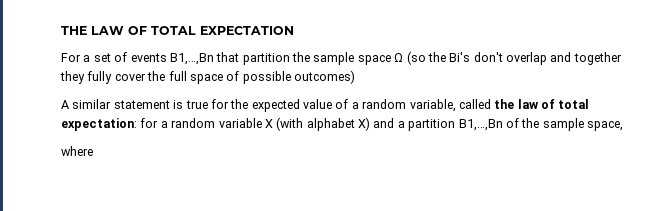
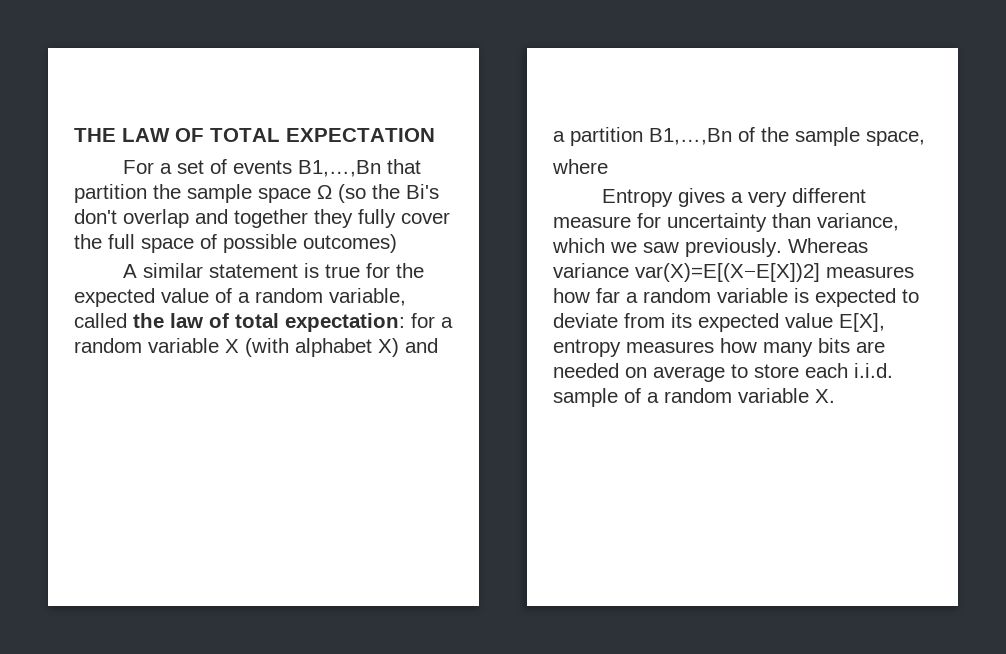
+ Entropy gives a very different measure for uncertainty than variance, which we saw previously. Whereas variance var(X)=E[(X−E[X])2] measures how far a random variable is expected to deviate from its expected value E[X], entropy measures how many bits are needed on average to store each i.i.d. sample of a random variable X.

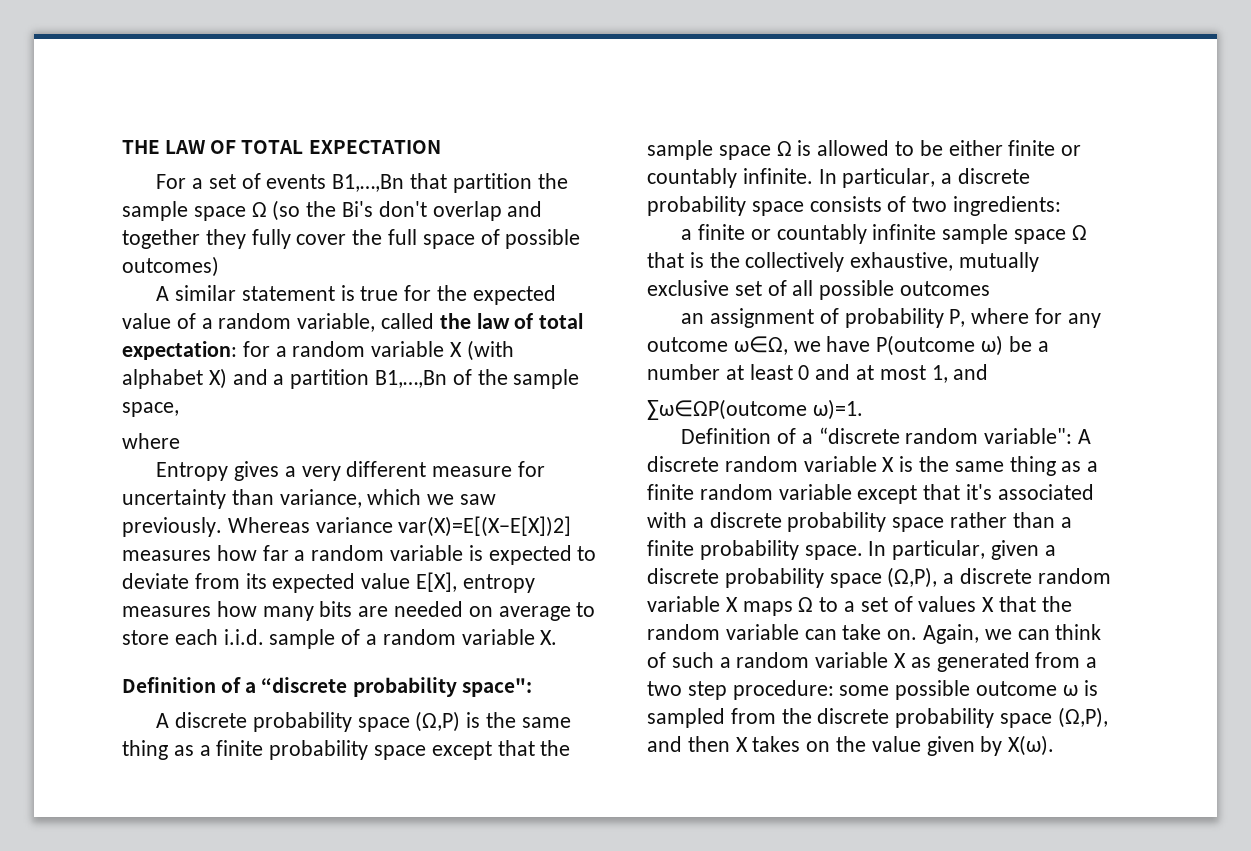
+ Definition of a “discrete probability space":
+ A discrete probability space (Ω,P) is the same thing as a finite probability space except that the sample space Ω is allowed to be either finite or countably infinite. In particular, a discrete probability space consists of two ingredients:
+ a finite or countably infinite sample space Ω that is the collectively exhaustive, mutually exclusive set of all possible outcomes
+ an assignment of probability P, where for any outcome ω∈Ω, we have P(outcome ω) be a number at least 0 and at most 1, and
+ ∑ω∈ΩP(outcome ω)=1.
+ Definition of a “discrete random variable": A discrete random variable X is the same thing as a finite random variable except that it's associated with a discrete probability space rather than a finite probability space. In particular, given a discrete probability space (Ω,P), a discrete random variable X maps Ω to a set of values X that the random variable can take on. Again, we can think of such a random variable X as generated from a two step procedure: some possible outcome ω is sampled from the discrete probability space (Ω,P), and then X takes on the value given by X(ω).

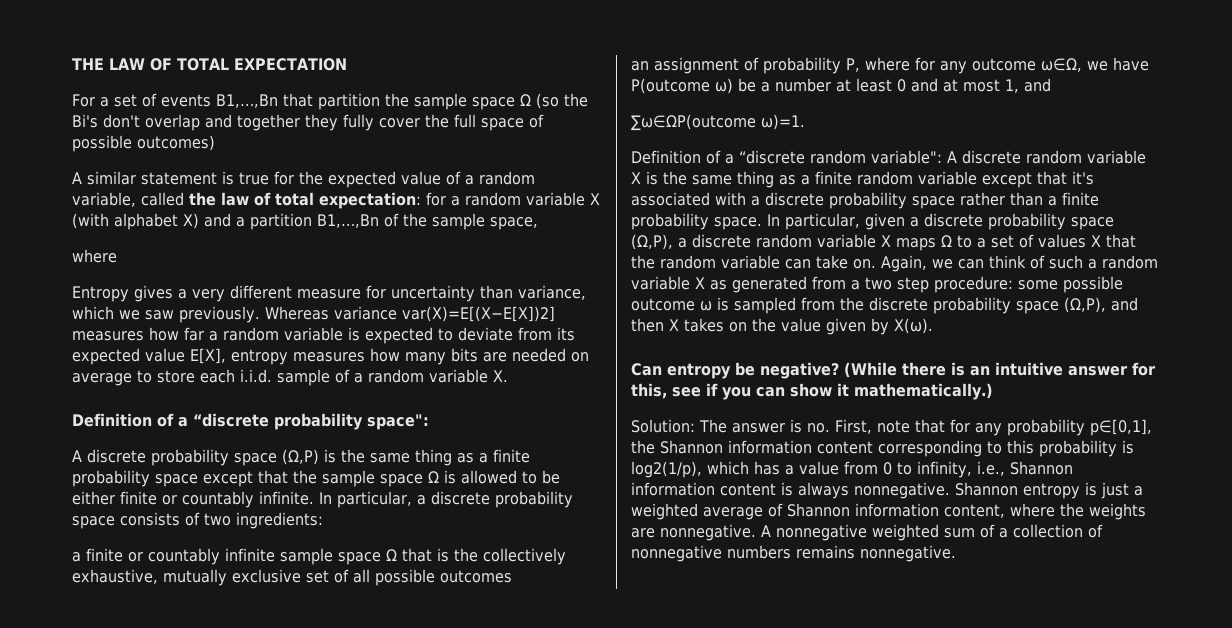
+ Can entropy be negative? (While there is an intuitive answer for this, see if you can show it mathematically.)
+ Solution: The answer is no. First, note that for any probability p∈[0,1], the Shannon information content corresponding to this probability is log2(1/p), which has a value from 0 to infinity, i.e., Shannon information content is always nonnegative. Shannon entropy is just a weighted average of Shannon information content, where the weights are nonnegative. A nonnegative weighted sum of a collection of nonnegative numbers remains nonnegative.

